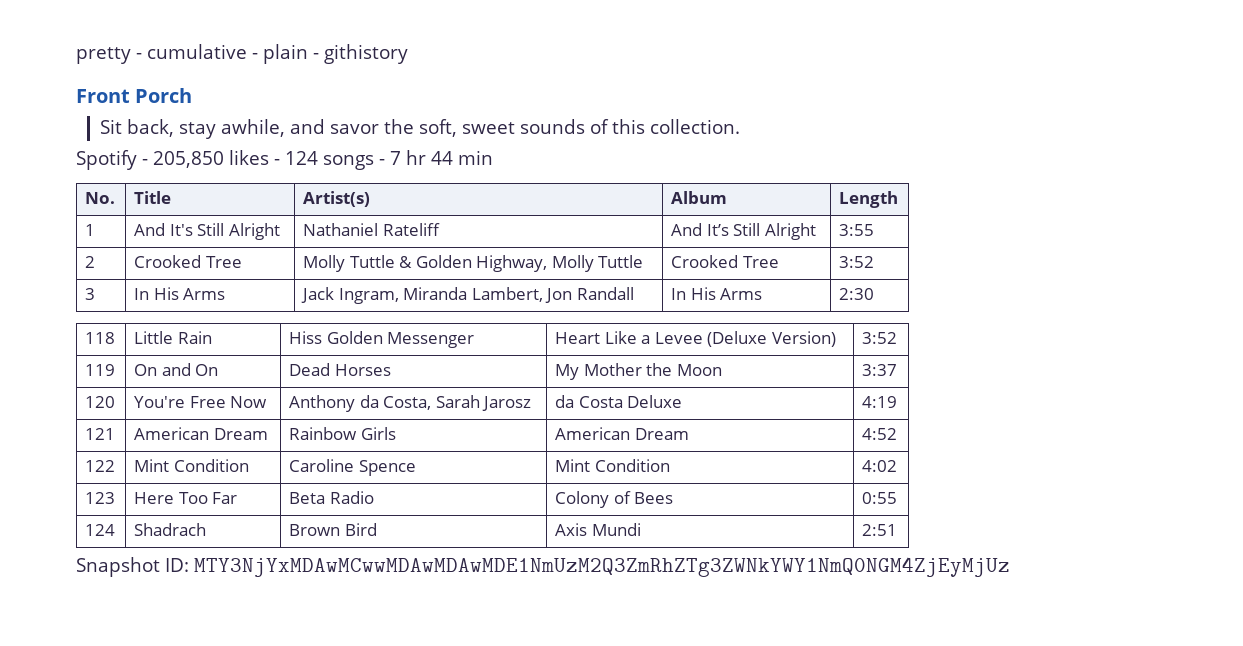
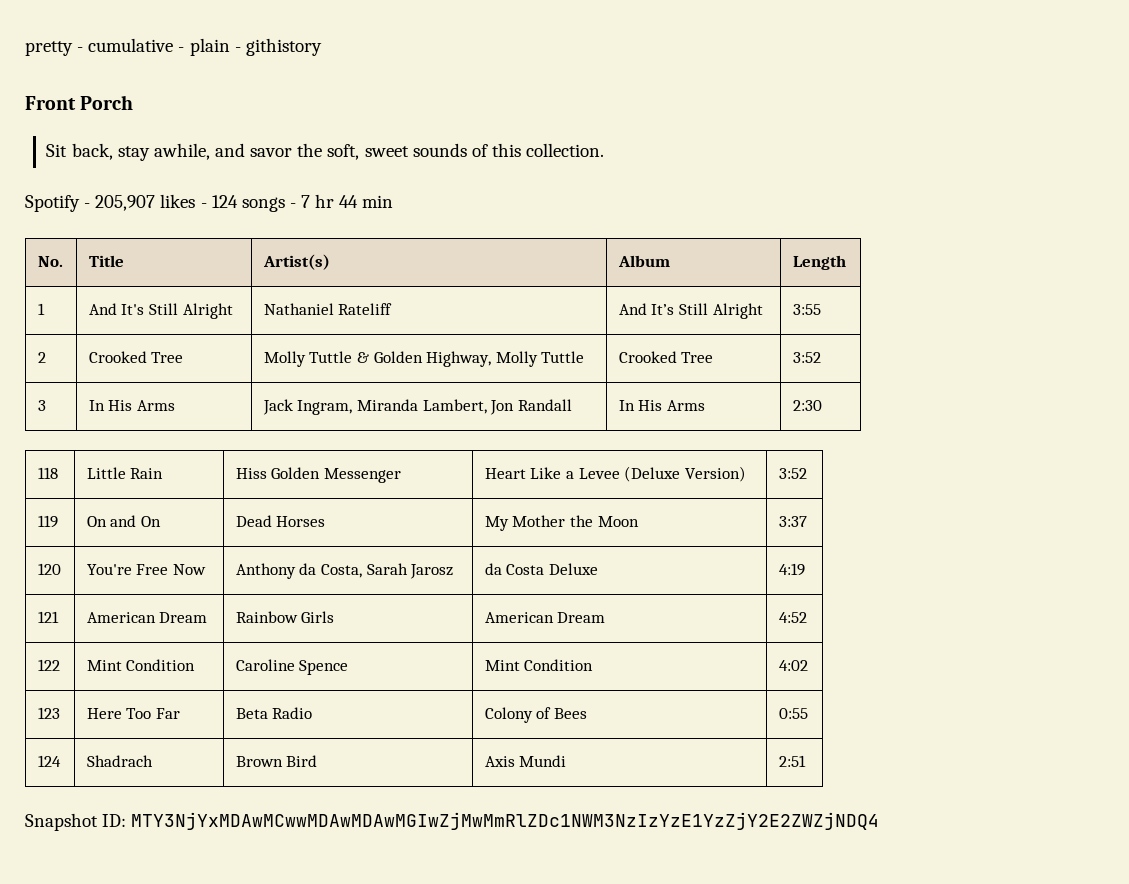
- Spotify - 205,850 likes - 124 songs - 7 hr 44 min
+ Spotify - 205,907 likes - 124 songs - 7 hr 44 min
- Snapshot ID: MTY3NjYxMDAwMCwwMDAwMDAwMDE1NmUzM2Q3ZmRhZTg3ZWNkYWY1NmQ0NGM4ZjEyMjUz
+ Snapshot ID: MTY3NjYxMDAwMCwwMDAwMDAwMGIwZjMwMmRlZDc1NWM3NzIzYzE1YzZjY2E2ZWZjNDQ4

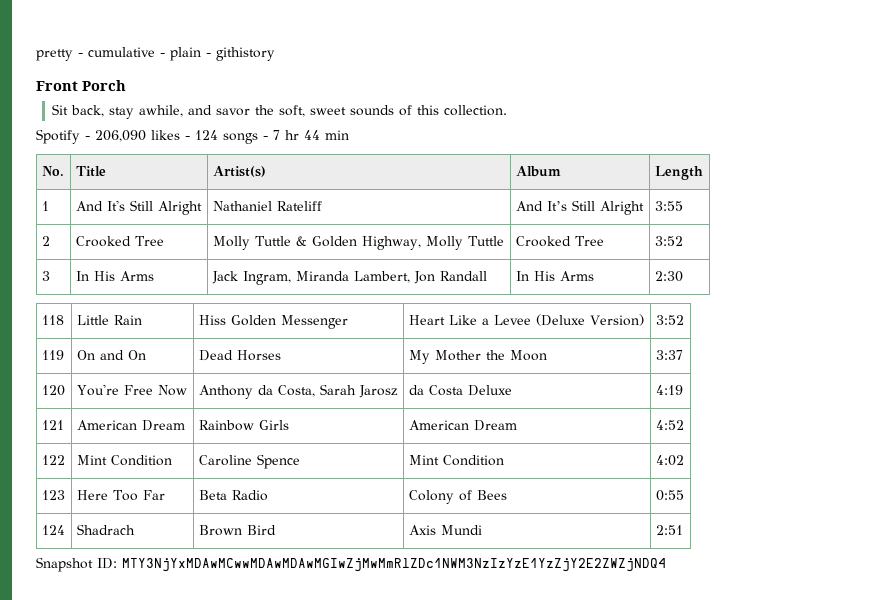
- Spotify - 205,907 likes - 124 songs - 7 hr 44 min
+ Spotify - 206,090 likes - 124 songs - 7 hr 44 min

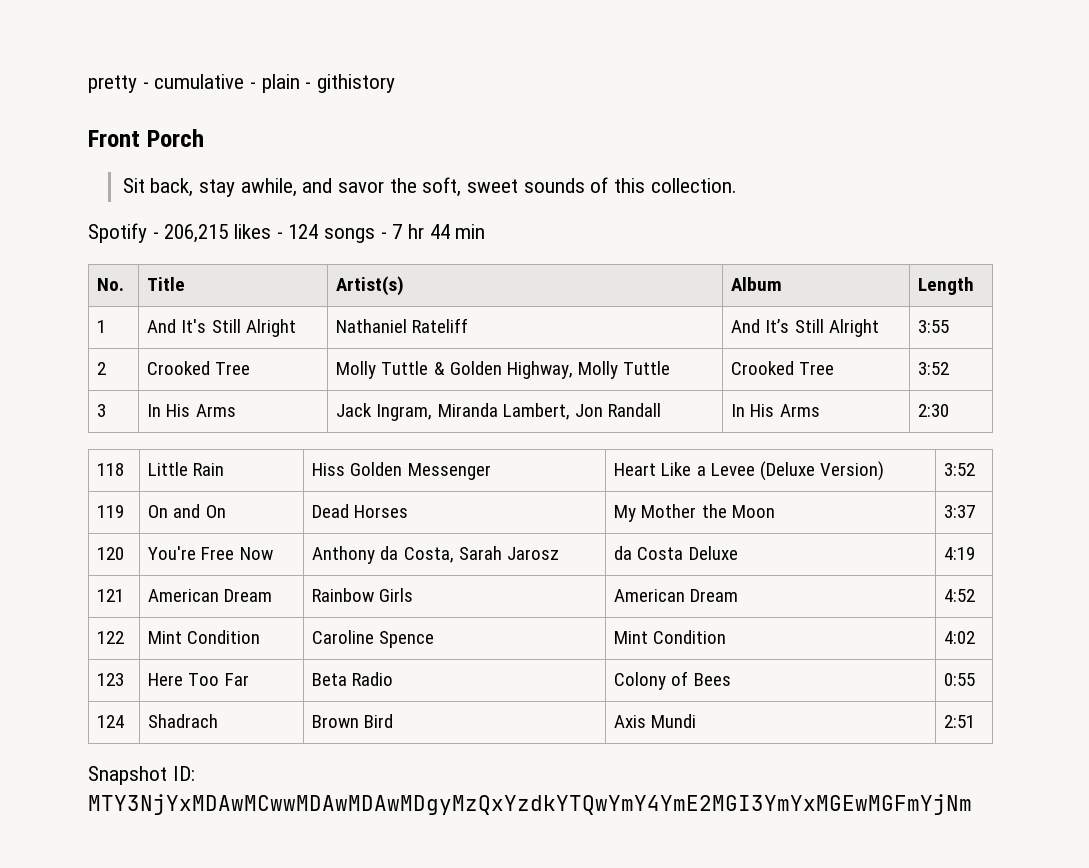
- Spotify - 206,090 likes - 124 songs - 7 hr 44 min
+ Spotify - 206,215 likes - 124 songs - 7 hr 44 min
- Snapshot ID: MTY3NjYxMDAwMCwwMDAwMDAwMGIwZjMwMmRlZDc1NWM3NzIzYzE1YzZjY2E2ZWZjNDQ4
+ Snapshot ID: MTY3NjYxMDAwMCwwMDAwMDAwMDgyMzQxYzdkYTQwYmY4YmE2MGI3YmYxMGEwMGFmYjNm

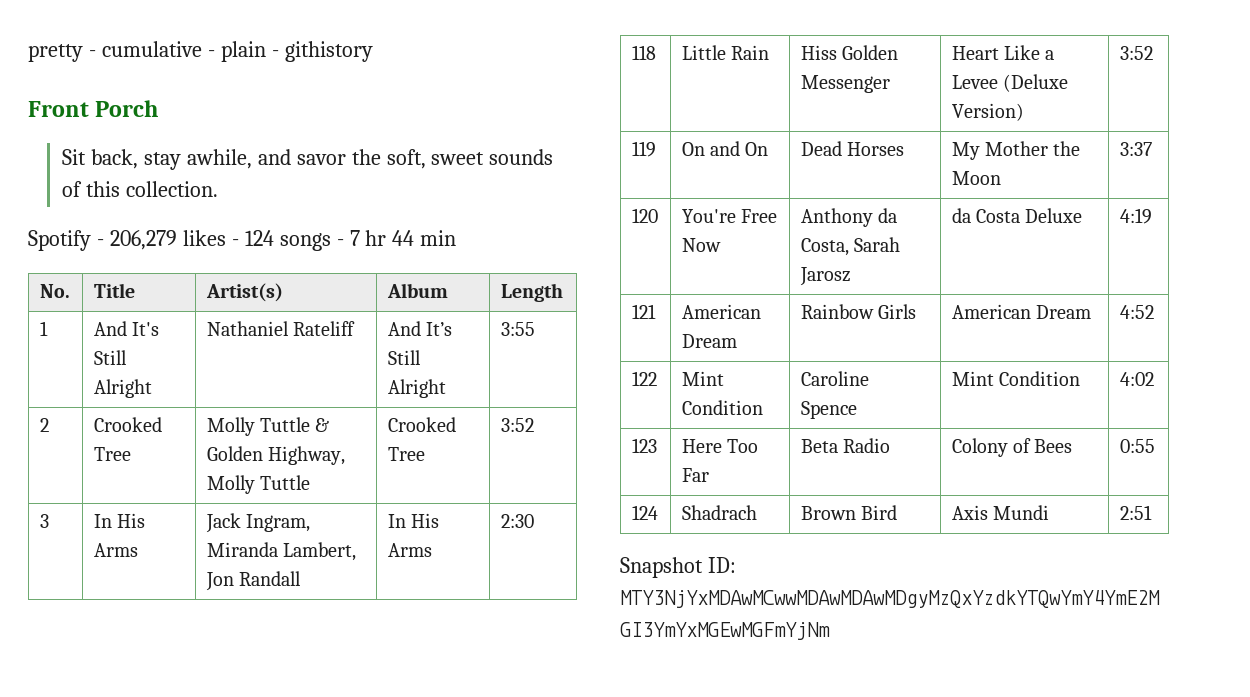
- Spotify - 206,215 likes - 124 songs - 7 hr 44 min
+ Spotify - 206,279 likes - 124 songs - 7 hr 44 min

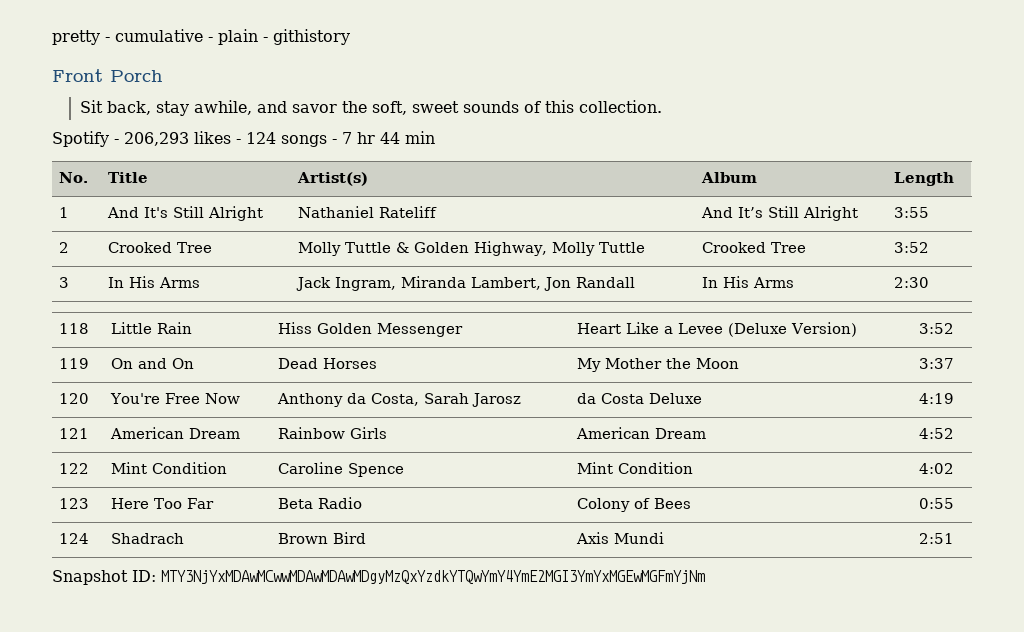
- Spotify - 206,279 likes - 124 songs - 7 hr 44 min
+ Spotify - 206,293 likes - 124 songs - 7 hr 44 min

